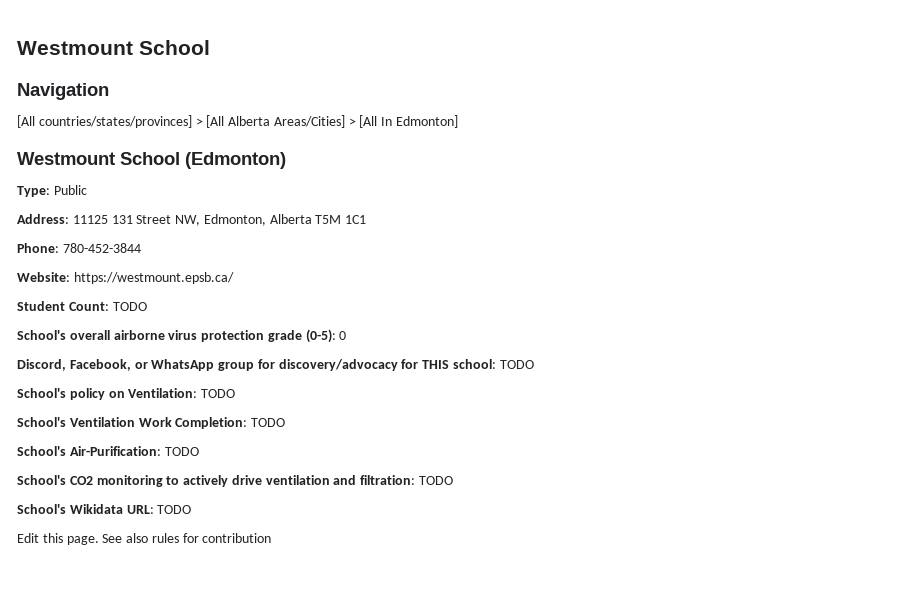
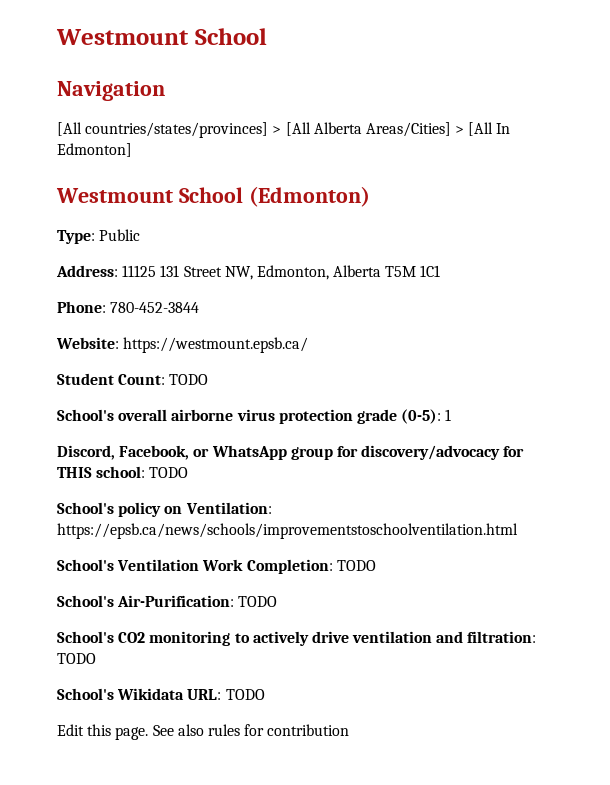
- School's overall airborne virus protection grade (0-5): 0
+ School's overall airborne virus protection grade (0-5): 1
- School's policy on Ventilation: TODO
+ School's policy on Ventilation: https://epsb.ca/news/schools/improvementstoschoolventilation.html

